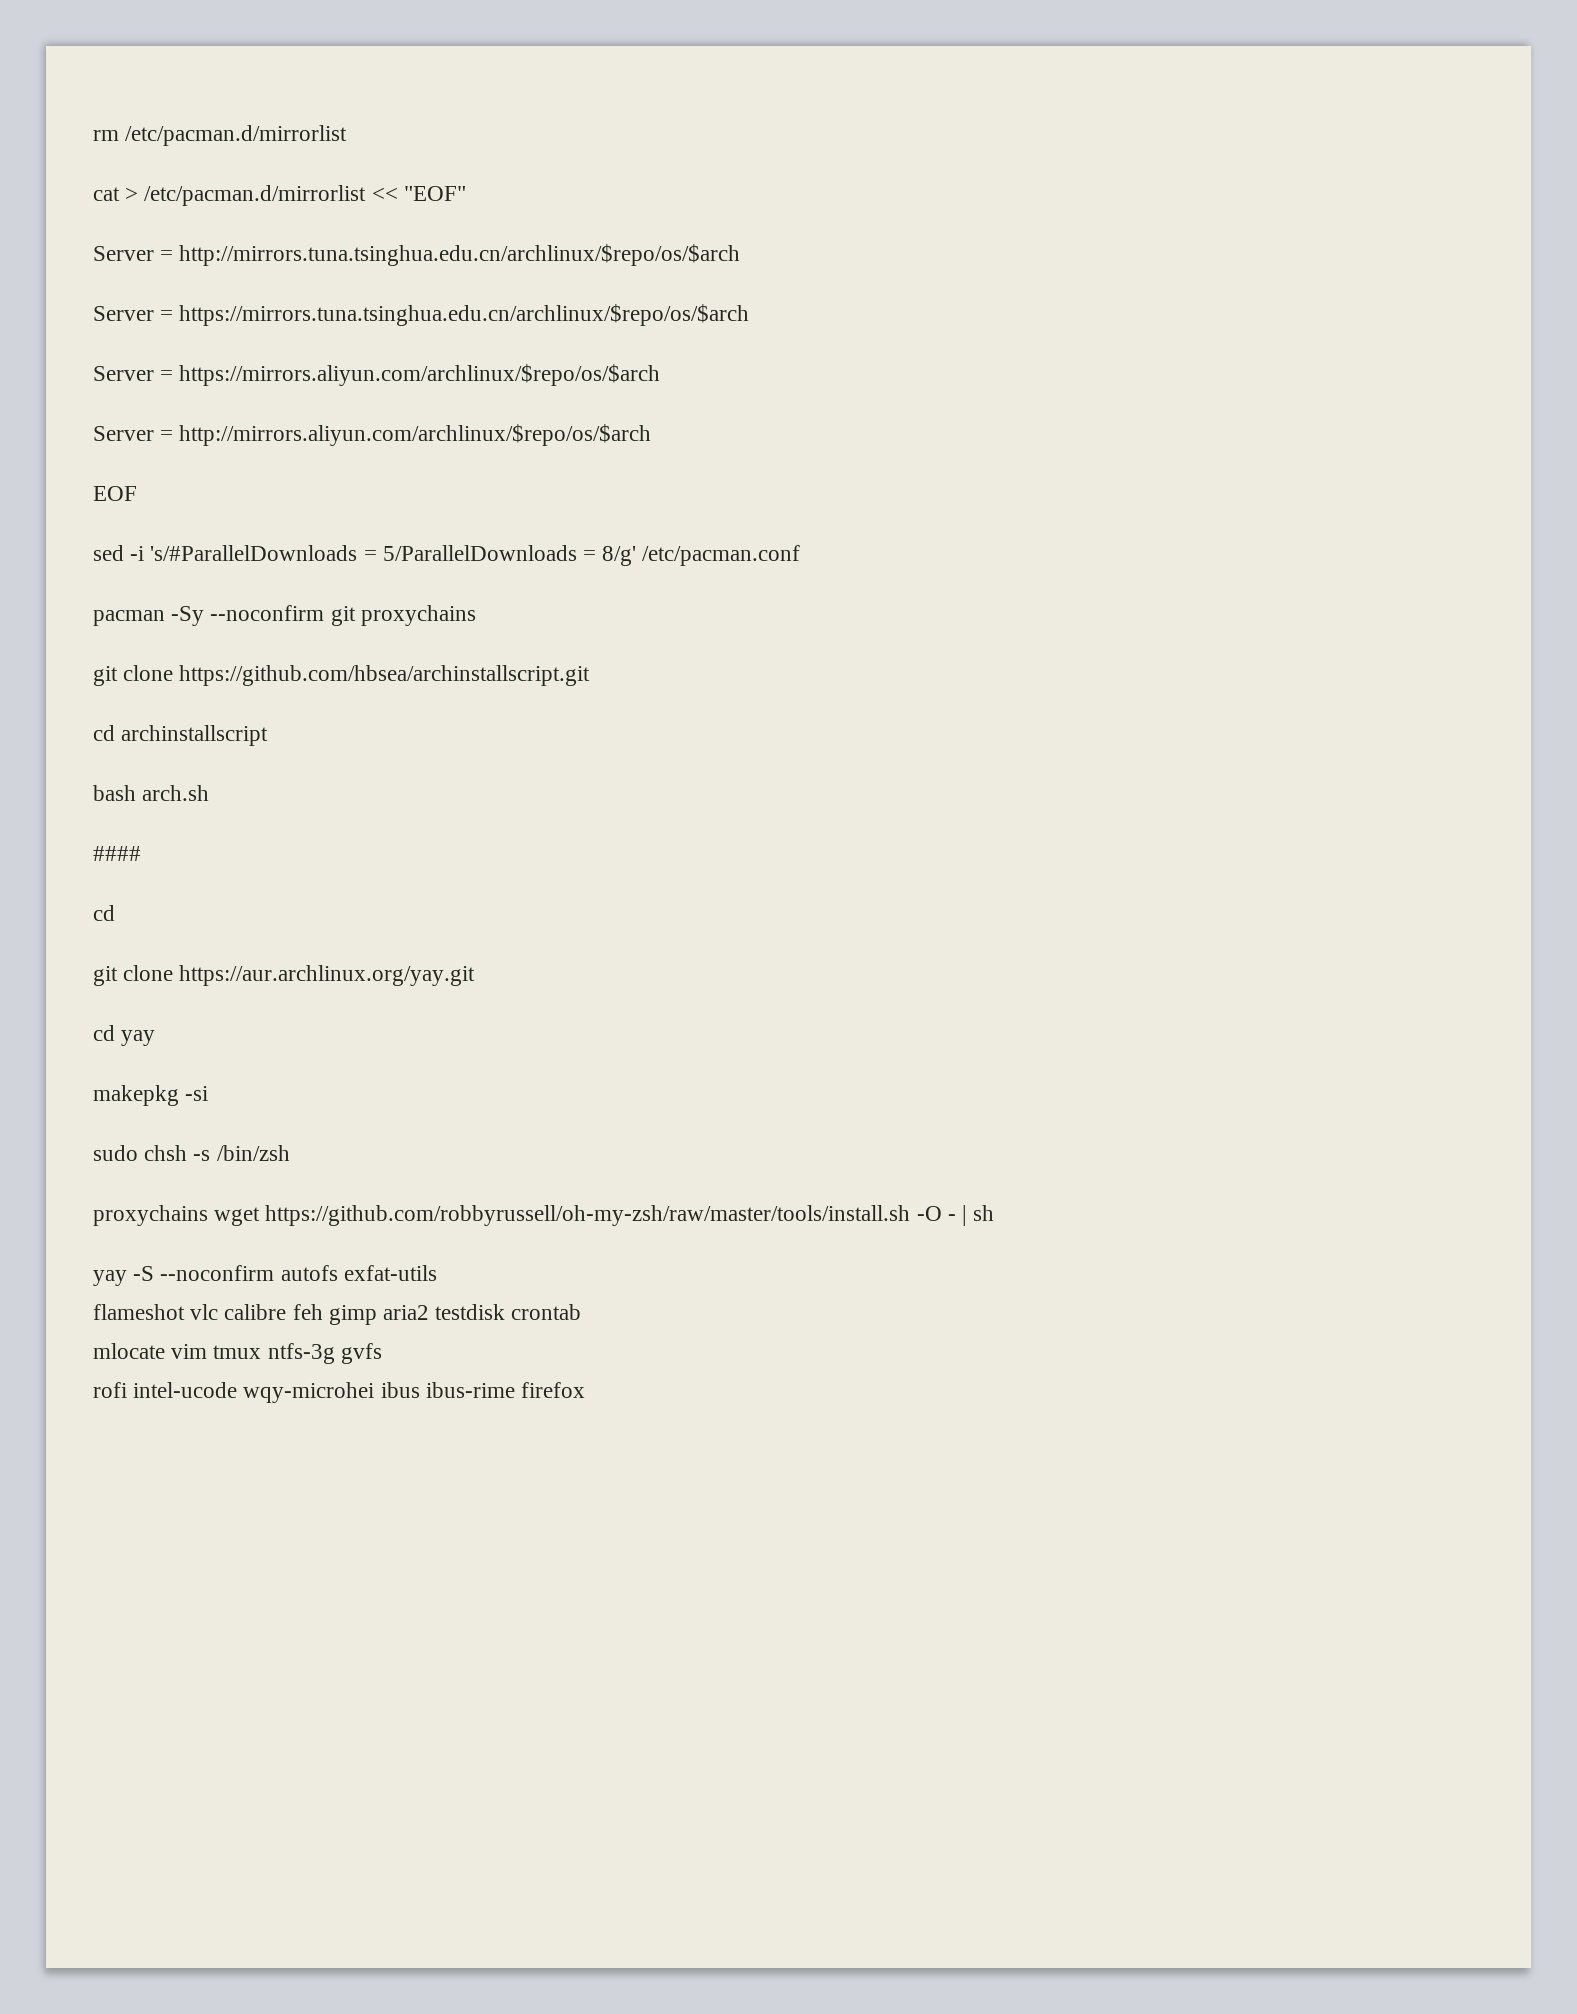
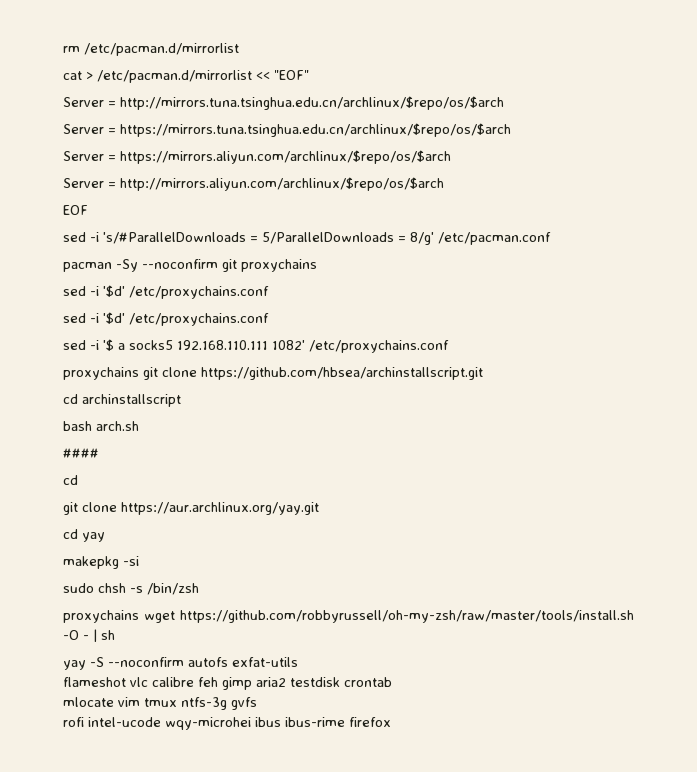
  pacman -Sy --noconfirm git proxychains
- git clone https://github.com/hbsea/archinstallscript.git
+ sed -i '$d' /etc/proxychains.conf
+ sed -i '$d' /etc/proxychains.conf
+ sed -i '$ a socks5 192.168.110.111 1082' /etc/proxychains.conf
+ proxychains git clone https://github.com/hbsea/archinstallscript.git

